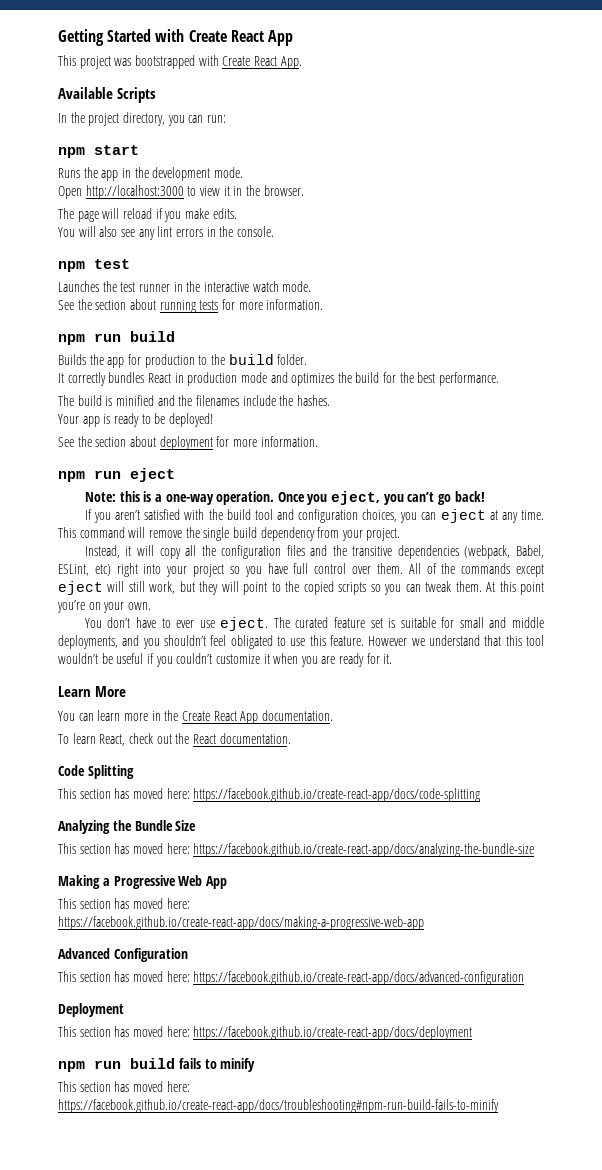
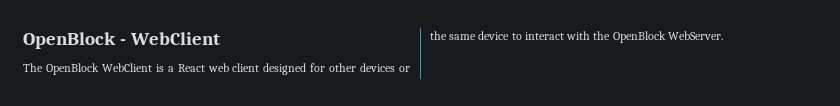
- Getting Started with Create React App
- This project was bootstrapped with Create React App.
- Available Scripts
- In the project directory, you can run:
- npm start
- Runs the app in the development mode.
- Open http://localhost:3000 to view it in the browser.
- The page will reload if you make edits.
- You will also see any lint errors in the console.
- npm test
- Launches the test runner in the interactive watch mode.
- See the section about running tests for more information.
- npm run build
- Builds the app for production to the build folder.
- It correctly bundles React in production mode and optimizes the build for the best performance.
- The build is minified and the filenames include the hashes.
- Your app is ready to be deployed!
- See the section about deployment for more information.
- npm run eject
- Note: this is a one-way operation. Once you eject, you can’t go back!
- If you aren’t satisfied with the build tool and configuration choices, you can eject at any time. This command will remove the single build dependency from your project.
- Instead, it will copy all the configuration files and the transitive dependencies (webpack, Babel, ESLint, etc) right into your project so you have full control over them. All of the commands except eject will still work, but they will point to the copied scripts so you can tweak them. At this point you’re on your own.
- You don’t have to ever use eject. The curated feature set is suitable for small and middle deployments, and you shouldn’t feel obligated to use this feature. However we understand that this tool wouldn’t be useful if you couldn’t customize it when you are ready for it.
- Learn More
- You can learn more in the Create React App documentation.
- To learn React, check out the React documentation.
- Code Splitting
- This section has moved here: https://facebook.github.io/create-react-app/docs/code-splitting
- Analyzing the Bundle Size
- This section has moved here: https://facebook.github.io/create-react-app/docs/analyzing-the-bundle-size
- Making a Progressive Web App
- This section has moved here: https://facebook.github.io/create-react-app/docs/making-a-progressive-web-app
- Advanced Configuration
- This section has moved here: https://facebook.github.io/create-react-app/docs/advanced-configuration
- Deployment
- This section has moved here: https://facebook.github.io/create-react-app/docs/deployment
- npm run build fails to minify
- This section has moved here: https://facebook.github.io/create-react-app/docs/troubleshooting#npm-run-build-fails-to-minify
+ OpenBlock - WebClient
+ The OpenBlock WebClient is a React web client designed for other devices or the same device to interact with the OpenBlock WebServer.

